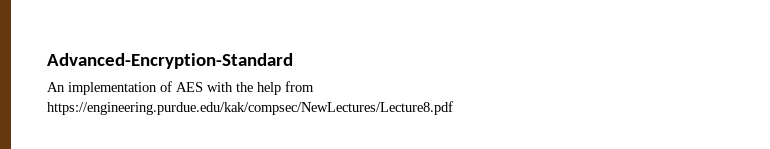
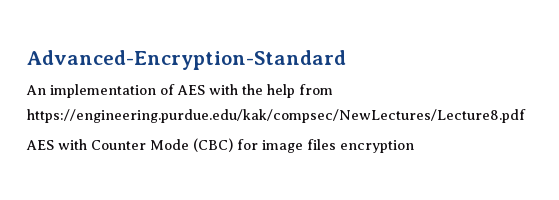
+ AES with Counter Mode (CBC) for image files encryption

